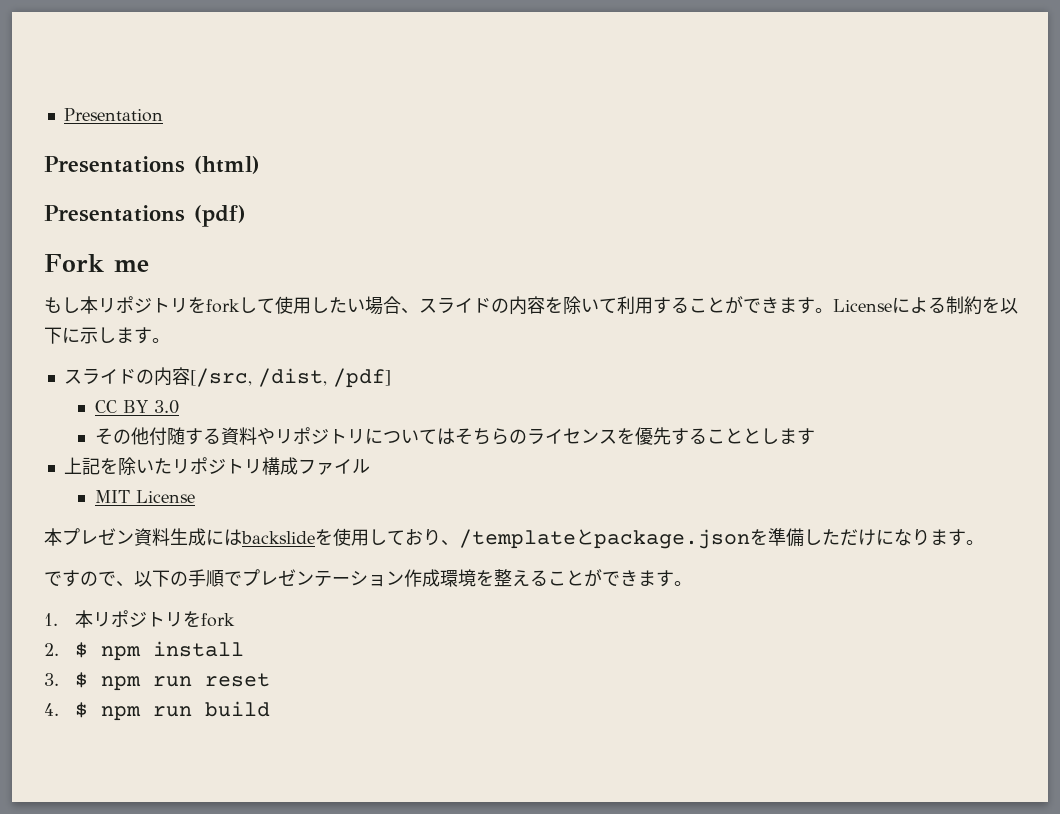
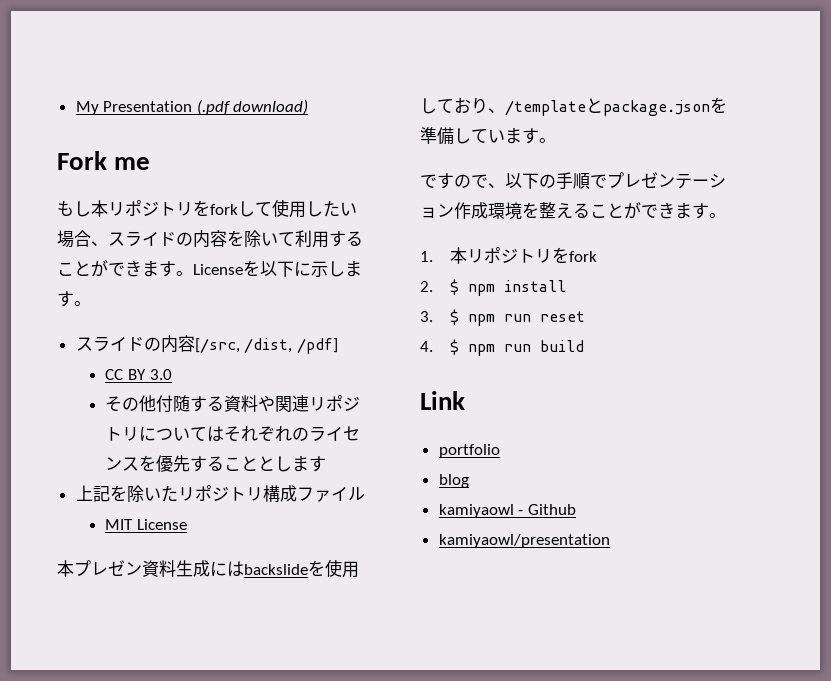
- Presentation
- Presentations (html)
- Presentations (pdf)
+ My Presentation (.pdf download)
- Licenseによる制約を以下に示します。
+ Licenseを以下に示します。
- その他付随する資料やリポジトリについてはそちらのライセンスを優先することとします
+ その他付随する資料や関連リポジトリについてはそれぞれのライセンスを優先することとします
- 本プレゼン資料生成にはbackslideを使用しており、/templateとpackage.jsonを準備しただけになります。
+ 本プレゼン資料生成にはbackslideを使用しており、/templateとpackage.jsonを準備しています。
+ Link
+ portfolio
+ blog
+ kamiyaowl - Github
+ kamiyaowl/presentation

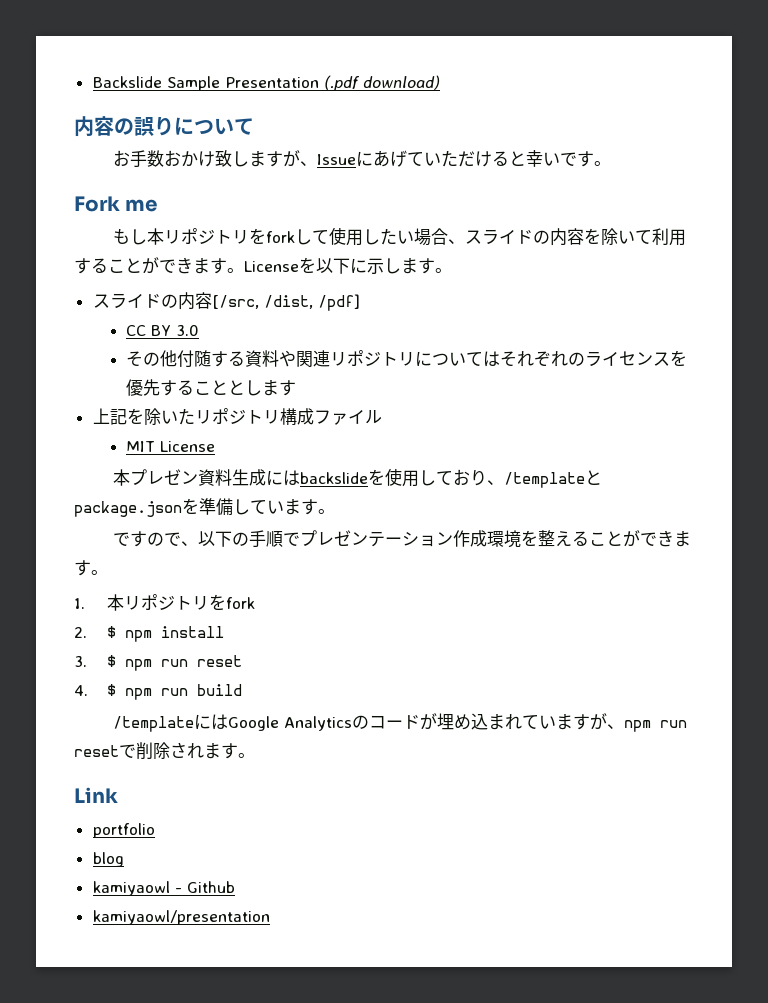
- My Presentation (.pdf download)
+ Backslide Sample Presentation (.pdf download)
+ 内容の誤りについて
+ お手数おかけ致しますが、Issueにあげていただけると幸いです。
+ /templateにはGoogle Analyticsのコードが埋め込まれていますが、npm run resetで削除されます。

